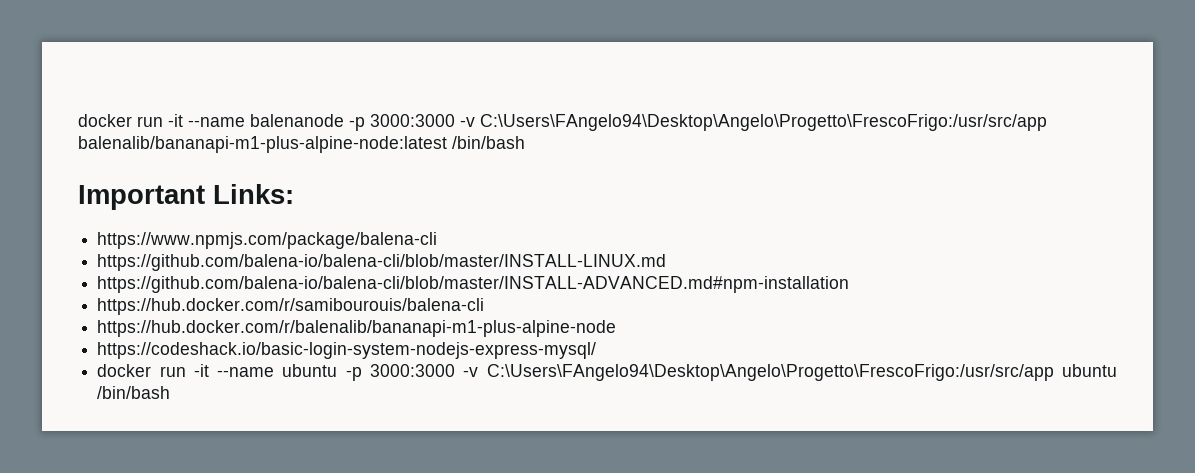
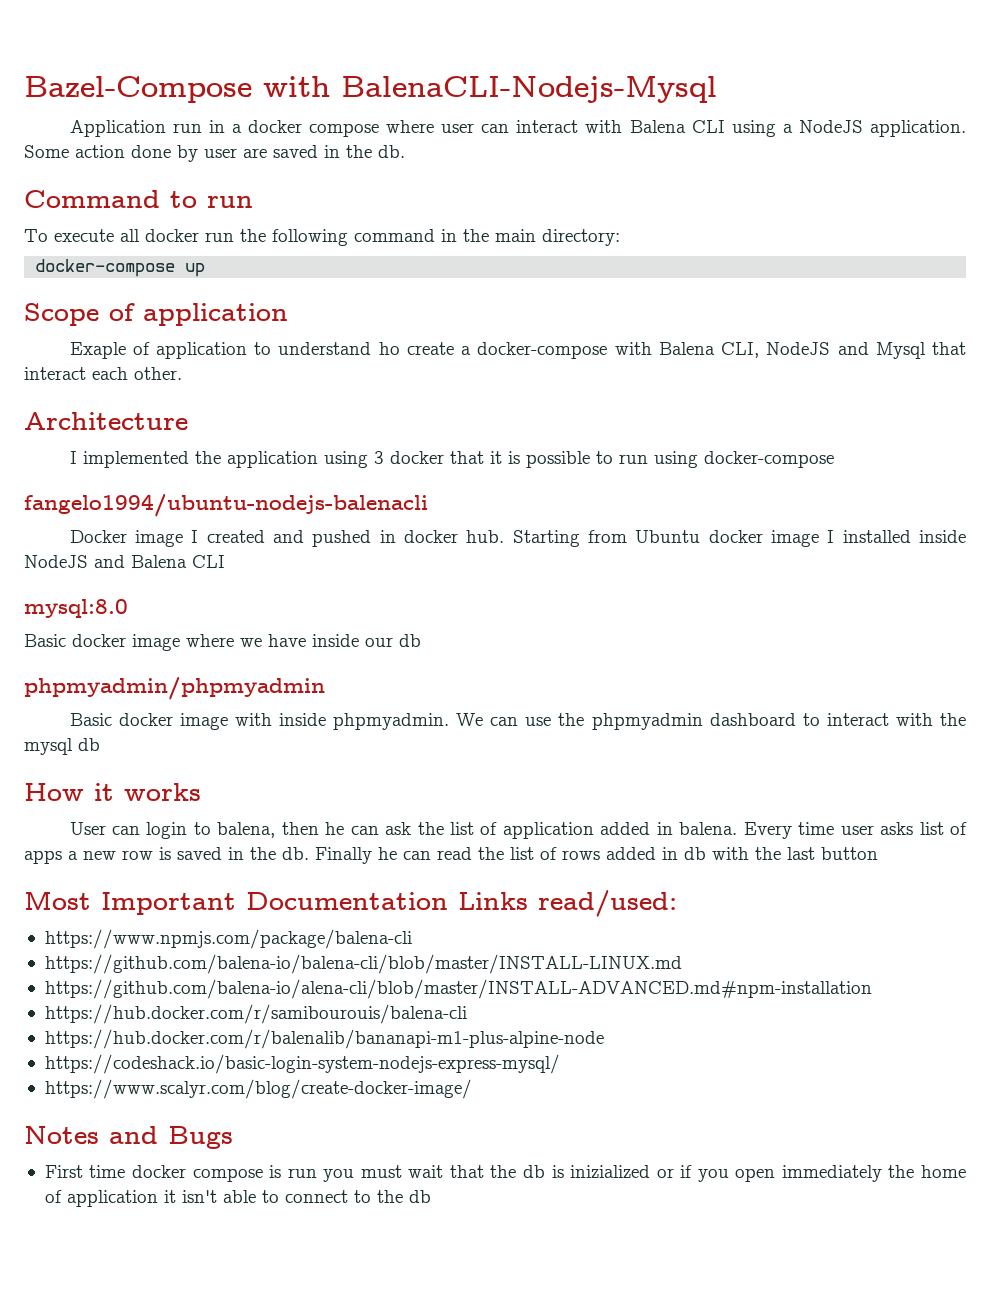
- docker run -it --name balenanode -p 3000:3000 -v C:\Users\FAngelo94\Desktop\Angelo\Progetto\FrescoFrigo:/usr/src/app balenalib/bananapi-m1-plus-alpine-node:latest /bin/bash
- Important Links:
+ Bazel-Compose with BalenaCLI-Nodejs-Mysql
+ Application run in a docker compose where user can interact with Balena CLI using a NodeJS application. Some action done by user are saved in the db.
+ Command to run
+ To execute all docker run the following command in the main directory:
+ docker-compose up
+ Scope of application
+ Exaple of application to understand ho create a docker-compose with Balena CLI, NodeJS and Mysql that interact each other.
+ Architecture
+ I implemented the application using 3 docker that it is possible to run using docker-compose
+ fangelo1994/ubuntu-nodejs-balenacli
+ Docker image I created and pushed in docker hub. Starting from Ubuntu docker image I installed inside NodeJS and Balena CLI
+ mysql:8.0
+ Basic docker image where we have inside our db
+ phpmyadmin/phpmyadmin
+ Basic docker image with inside phpmyadmin. We can use the phpmyadmin dashboard to interact with the mysql db
+ How it works
+ User can login to balena, then he can ask the list of application added in balena. Every time user asks list of apps a new row is saved in the db. Finally he can read the list of rows added in db with the last button
+ Most Important Documentation Links read/used:
- https://github.com/balena-io/balena-cli/blob/master/INSTALL-ADVANCED.md#npm-installation
+ https://github.com/balena-io/alena-cli/blob/master/INSTALL-ADVANCED.md#npm-installation
- docker run -it --name ubuntu -p 3000:3000 -v C:\Users\FAngelo94\Desktop\Angelo\Progetto\FrescoFrigo:/usr/src/app ubuntu /bin/bash
+ https://www.scalyr.com/blog/create-docker-image/
+ Notes and Bugs
+ First time docker compose is run you must wait that the db is inizialized or if you open immediately the home of application it isn't able to connect to the db

